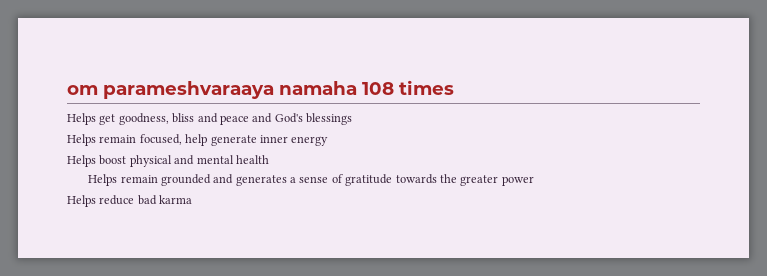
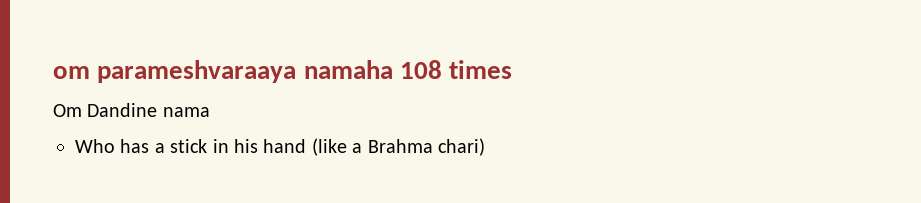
- Helps get goodness, bliss and peace and God's blessings
- Helps remain focused, help generate inner energy
- Helps boost physical and mental health
- Helps remain grounded and generates a sense of gratitude towards the greater power
- Helps reduce bad karma
+ Om Dandine nama
+ Who has a stick in his hand (like a Brahma chari)

